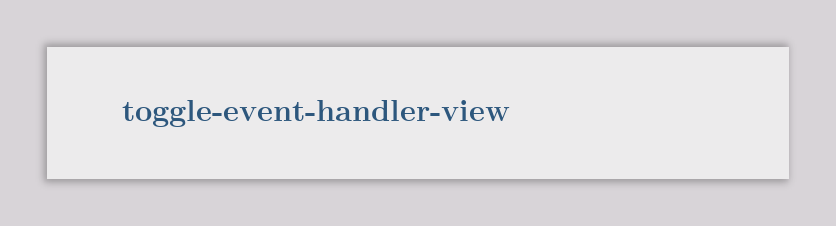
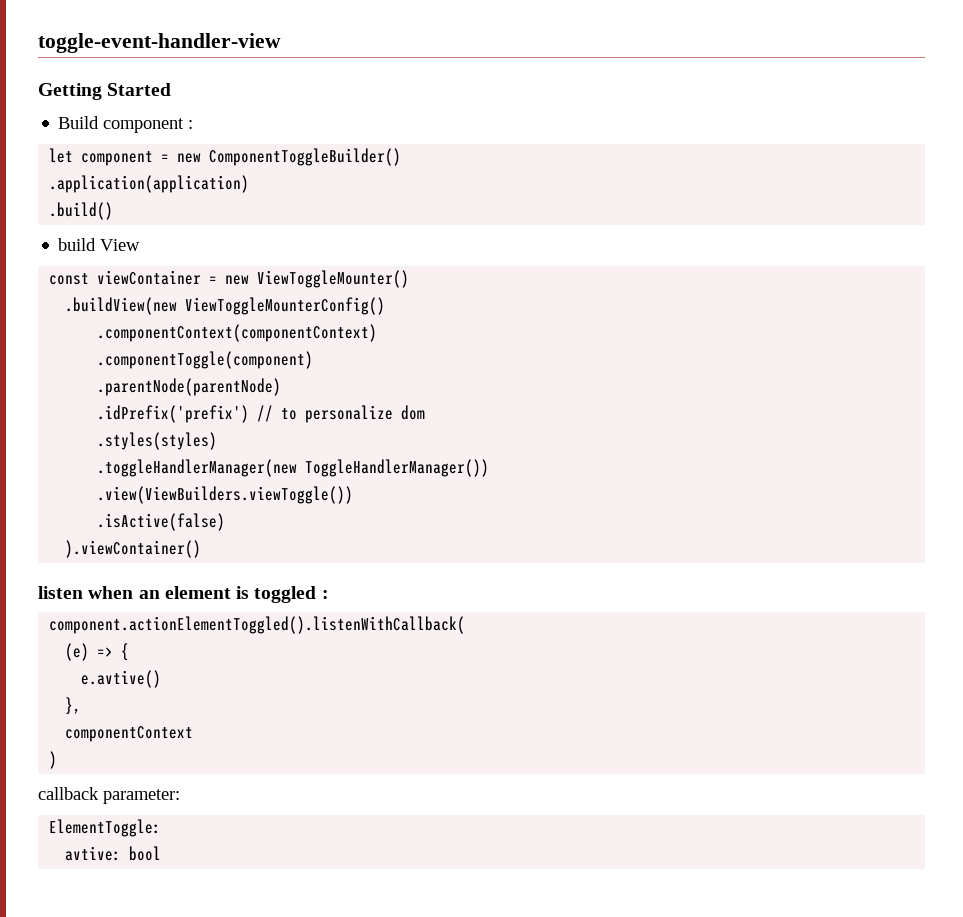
+ Getting Started
+ Build component :
+ let component = new ComponentToggleBuilder()
+ .application(application)
+ .build()
+ build View
+ const viewContainer = new ViewToggleMounter()
+ .buildView(new ViewToggleMounterConfig()
+ .componentContext(componentContext)
+ .componentToggle(component)
+ .parentNode(parentNode)
+ .idPrefix('prefix') // to personalize dom
+ .styles(styles)
+ .toggleHandlerManager(new ToggleHandlerManager())
+ .view(ViewBuilders.viewToggle())
+ .isActive(false)
+ ).viewContainer()
+ listen when an element is toggled :
+ component.actionElementToggled().listenWithCallback(
+ (e) => {
+ e.avtive()
+ },
+ componentContext
+ )
+ callback parameter:
+ ElementToggle:
+ avtive: bool

